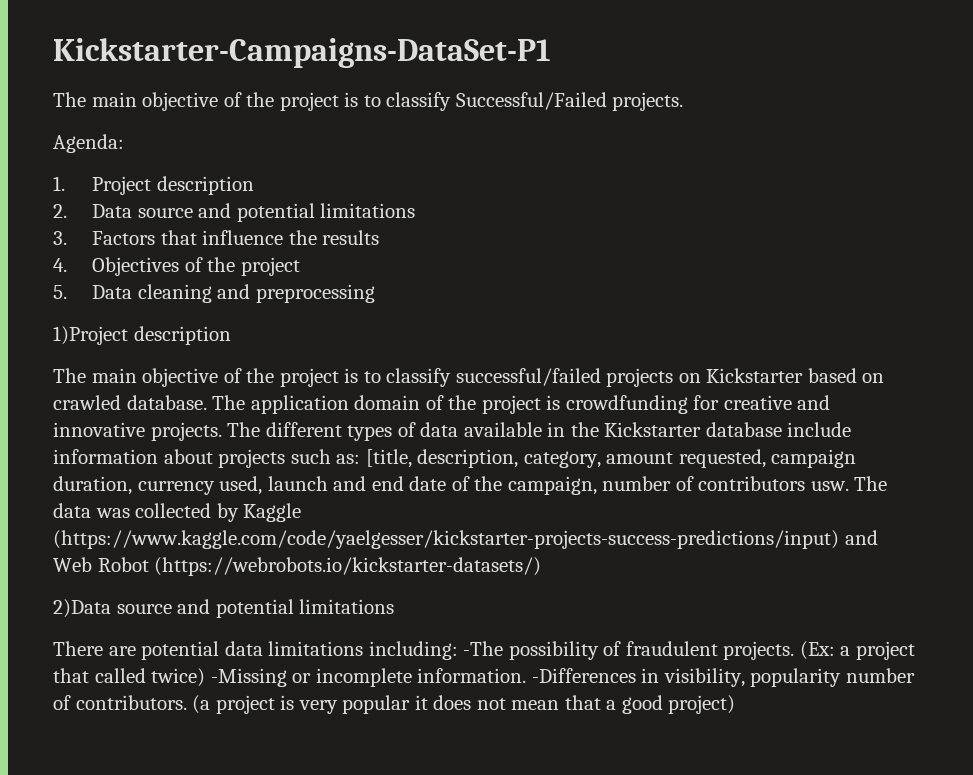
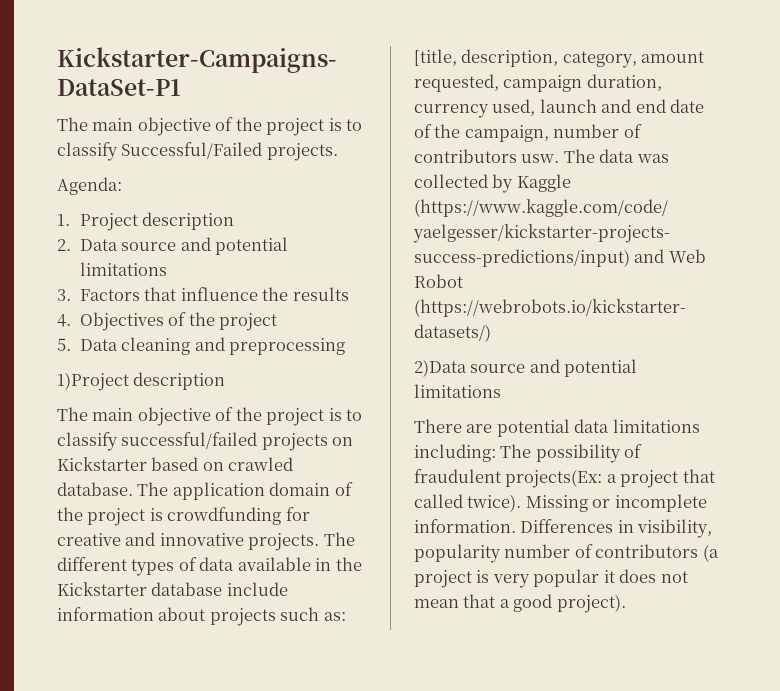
- There are potential data limitations including: -The possibility of fraudulent projects. (Ex: a project that called twice) -Missing or incomplete information.
+ There are potential data limitations including: The possibility of fraudulent projects(Ex: a project that called twice). Missing or incomplete information.
- -Differences in visibility, popularity number of contributors. (a project is very popular it does not mean that a good project)
+ Differences in visibility, popularity number of contributors (a project is very popular it does not mean that a good project).

